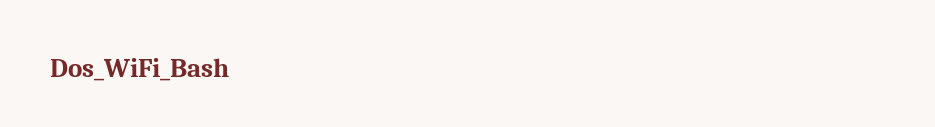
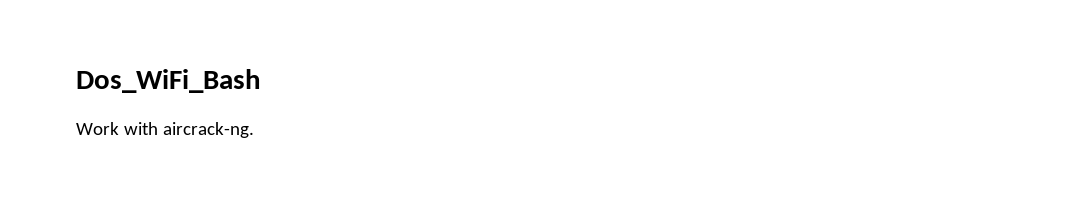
+ Work with aircrack-ng.

